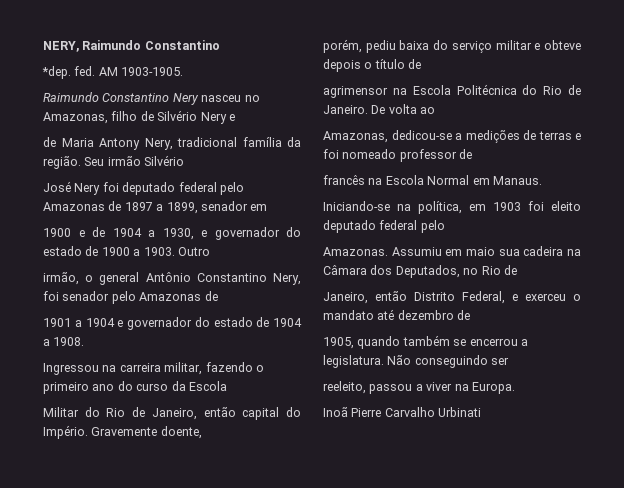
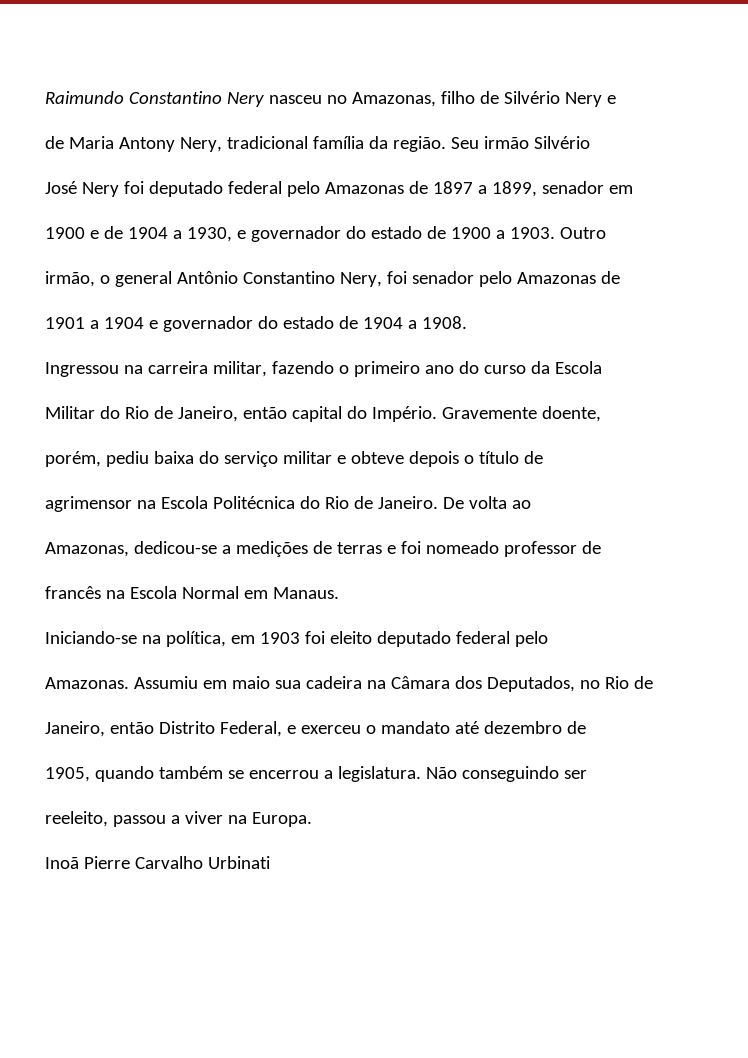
- NERY, Raimundo Constantino
- *dep. fed. AM 1903-1905.

